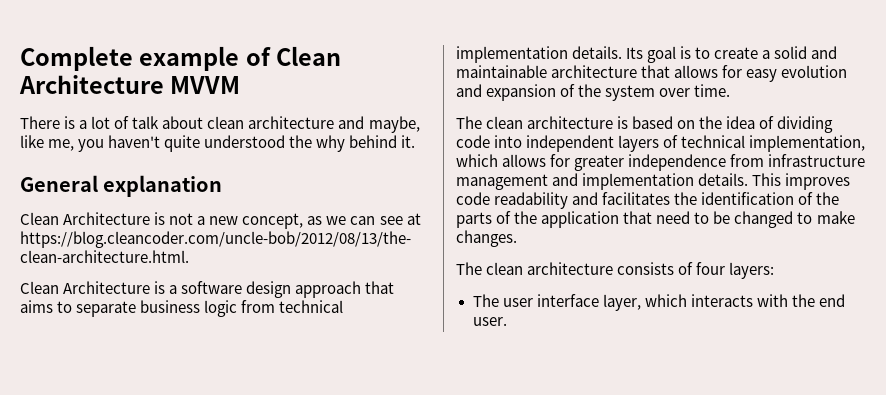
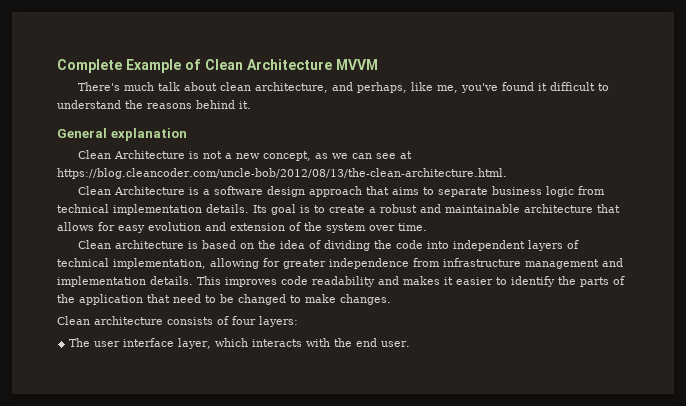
- Complete example of Clean Architecture MVVM
+ Complete Example of Clean Architecture MVVM
- There is a lot of talk about clean architecture and maybe, like me, you haven't quite understood the why behind it.
+ There's much talk about clean architecture, and perhaps, like me, you've found it difficult to understand the reasons behind it.
- Its goal is to create a solid and maintainable architecture that allows for easy evolution and expansion of the system over time.
+ Its goal is to create a robust and maintainable architecture that allows for easy evolution and extension of the system over time.
- The clean architecture is based on the idea of dividing code into independent layers of technical implementation, which allows for greater independence from infrastructure management and implementation details.
+ Clean architecture is based on the idea of dividing the code into independent layers of technical implementation, allowing for greater independence from infrastructure management and implementation details.
- This improves code readability and facilitates the identification of the parts of the application that need to be changed to make changes.
+ This improves code readability and makes it easier to identify the parts of the application that need to be changed to make changes.
- The clean architecture consists of four layers:
+ Clean architecture consists of four layers:

